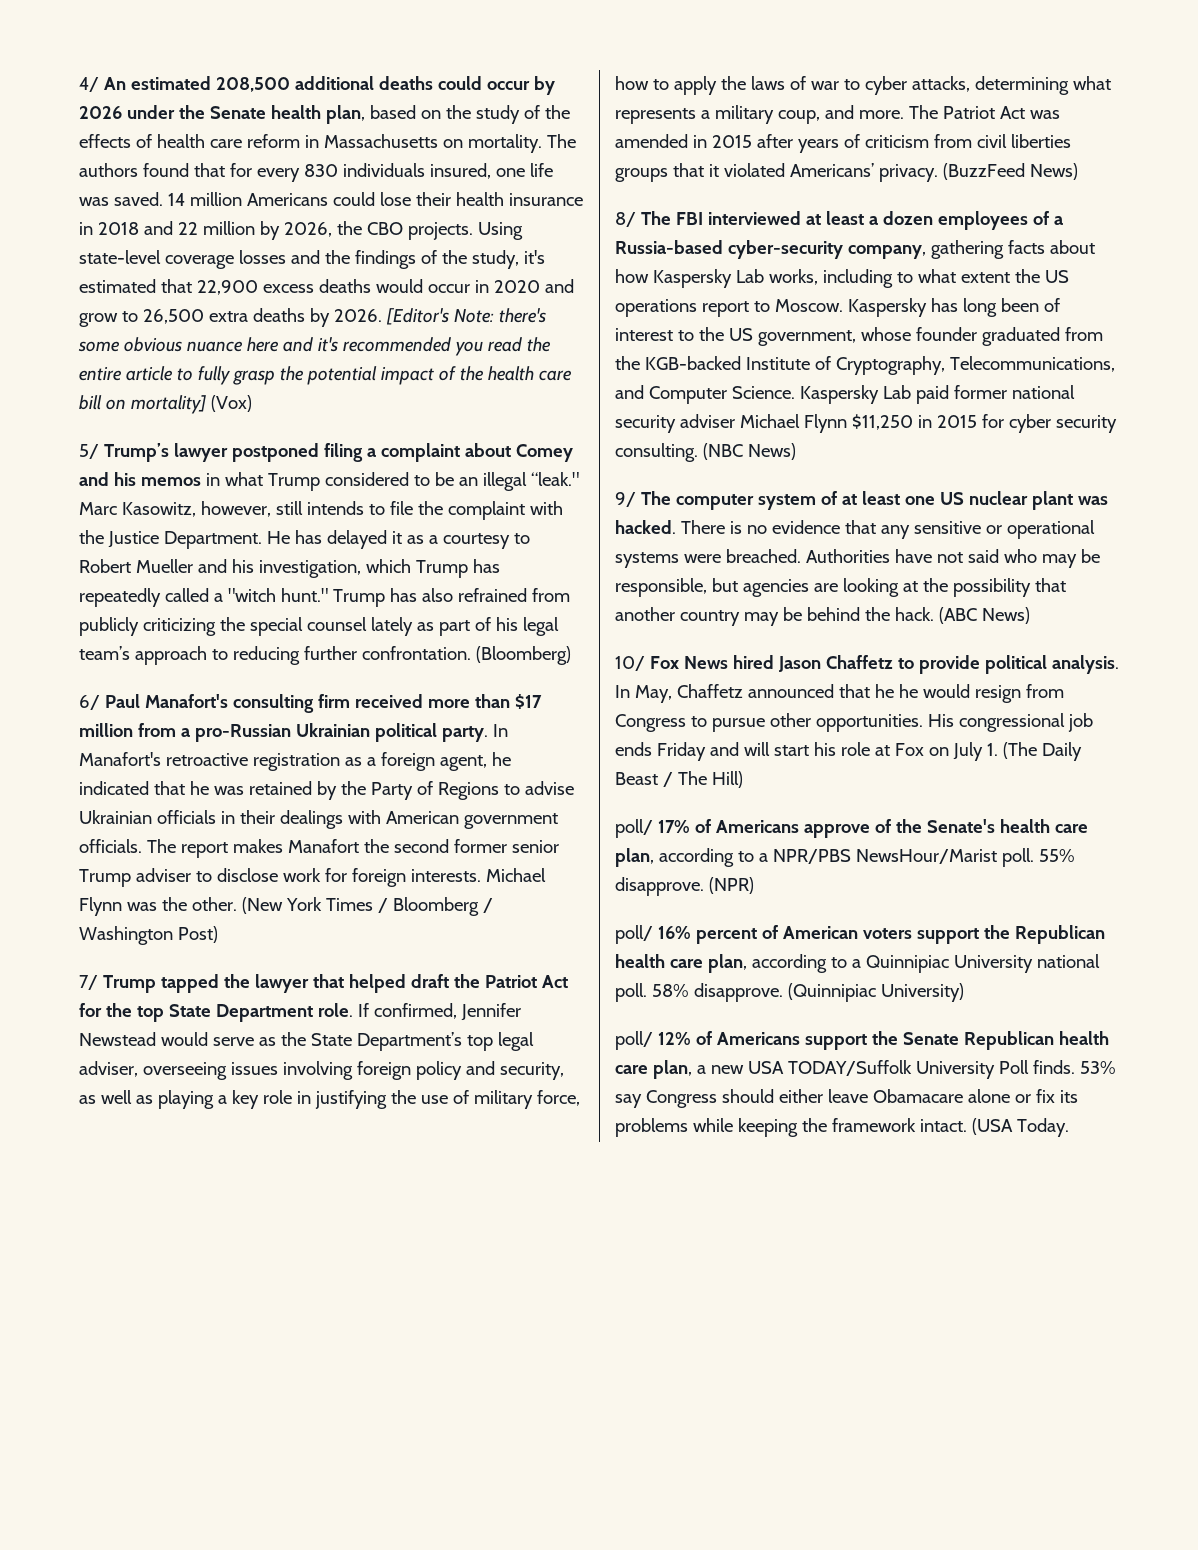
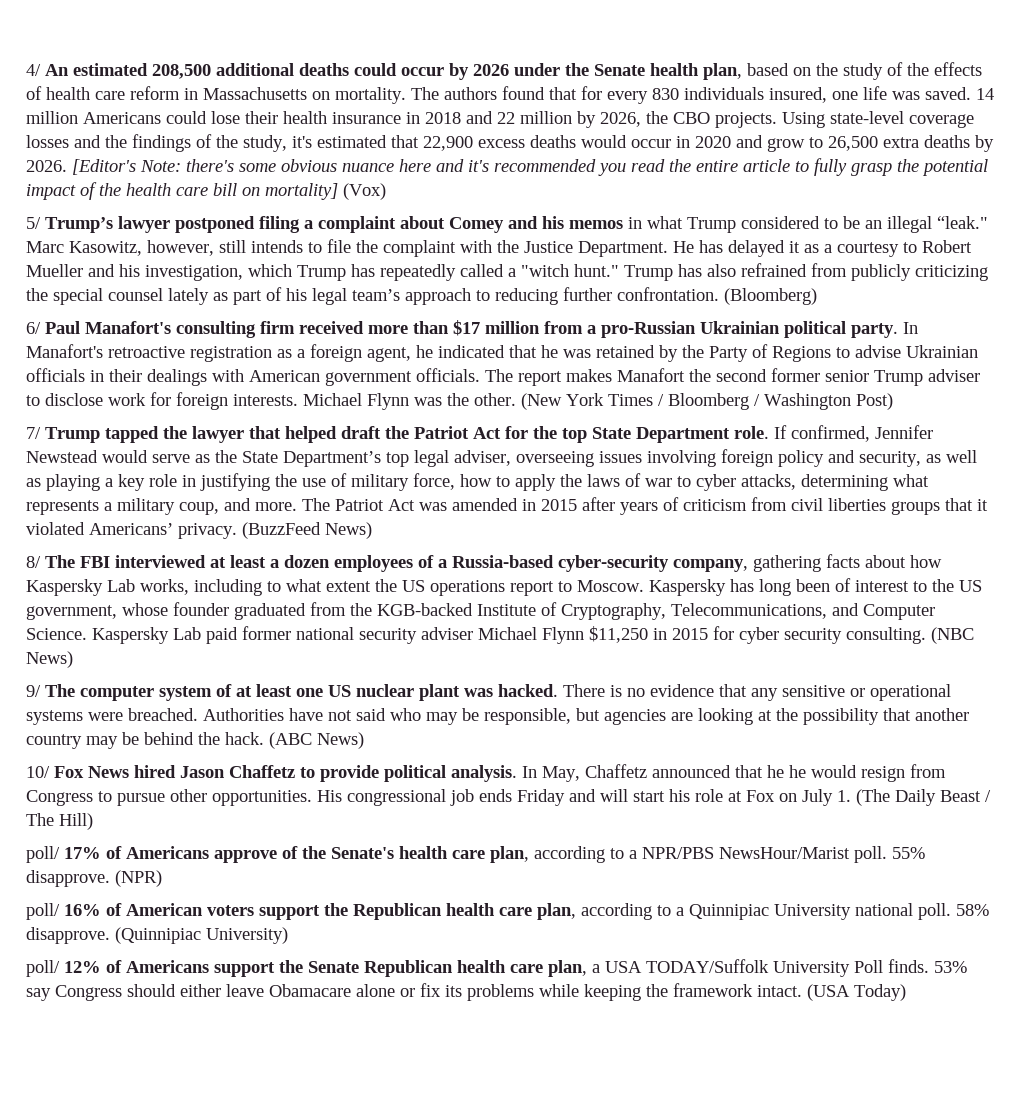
- poll/ 16% percent of American voters support the Republican health care plan, according to a Quinnipiac University national poll.
+ poll/ 16% of American voters support the Republican health care plan, according to a Quinnipiac University national poll.
- poll/ 12% of Americans support the Senate Republican health care plan, a new USA TODAY/Suffolk University Poll finds.
+ poll/ 12% of Americans support the Senate Republican health care plan, a USA TODAY/Suffolk University Poll finds.
- (USA Today.
+ (USA Today)

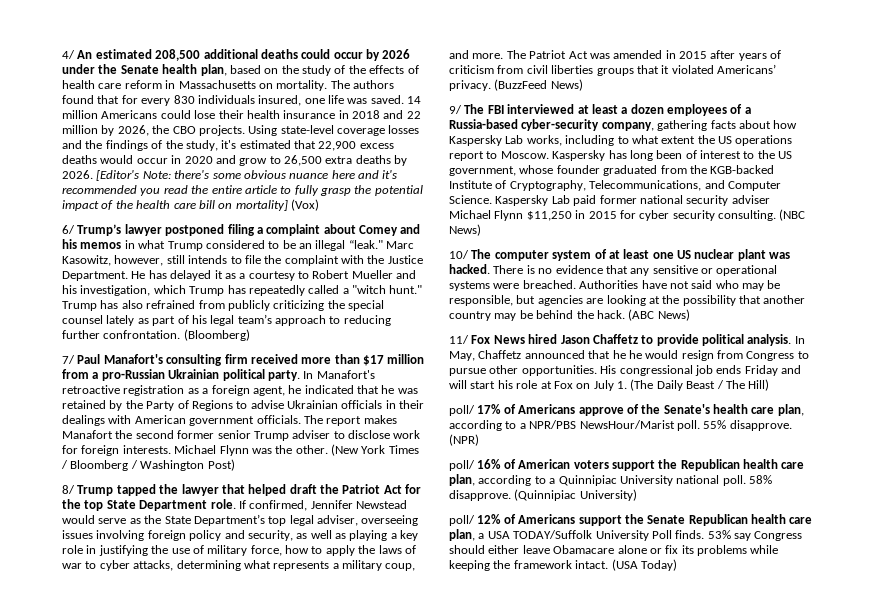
- 5/ Trump’s lawyer postponed filing a complaint about Comey and his memos in what Trump considered to be an illegal “leak."
+ 6/ Trump’s lawyer postponed filing a complaint about Comey and his memos in what Trump considered to be an illegal “leak."
- 6/ Paul Manafort's consulting firm received more than $17 million from a pro-Russian Ukrainian political party.
+ 7/ Paul Manafort's consulting firm received more than $17 million from a pro-Russian Ukrainian political party.
- 7/ Trump tapped the lawyer that helped draft the Patriot Act for the top State Department role.
+ 8/ Trump tapped the lawyer that helped draft the Patriot Act for the top State Department role.
- 8/ The FBI interviewed at least a dozen employees of a Russia-based cyber-security company, gathering facts about how Kaspersky Lab works, including to what extent the US operations report to Moscow.
+ 9/ The FBI interviewed at least a dozen employees of a Russia-based cyber-security company, gathering facts about how Kaspersky Lab works, including to what extent the US operations report to Moscow.
- 9/ The computer system of at least one US nuclear plant was hacked.
+ 10/ The computer system of at least one US nuclear plant was hacked.
- 10/ Fox News hired Jason Chaffetz to provide political analysis.
+ 11/ Fox News hired Jason Chaffetz to provide political analysis.

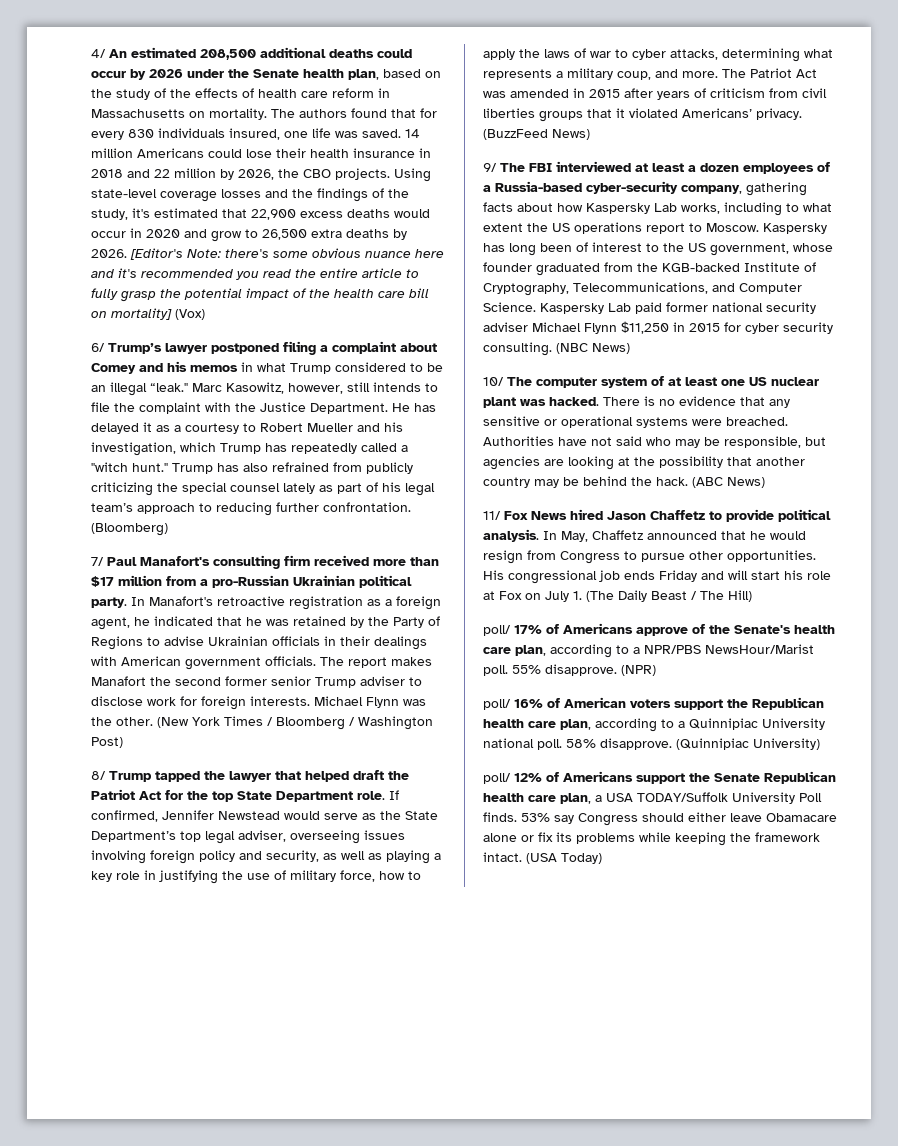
- In May, Chaffetz announced that he he would resign from Congress to pursue other opportunities.
+ In May, Chaffetz announced that he would resign from Congress to pursue other opportunities.

